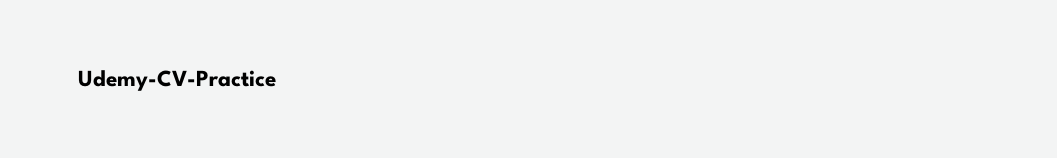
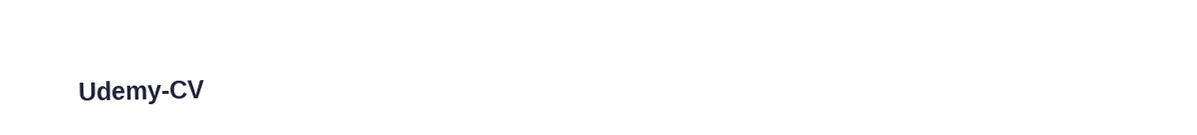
- Udemy-CV-Practice
+ Udemy-CV

